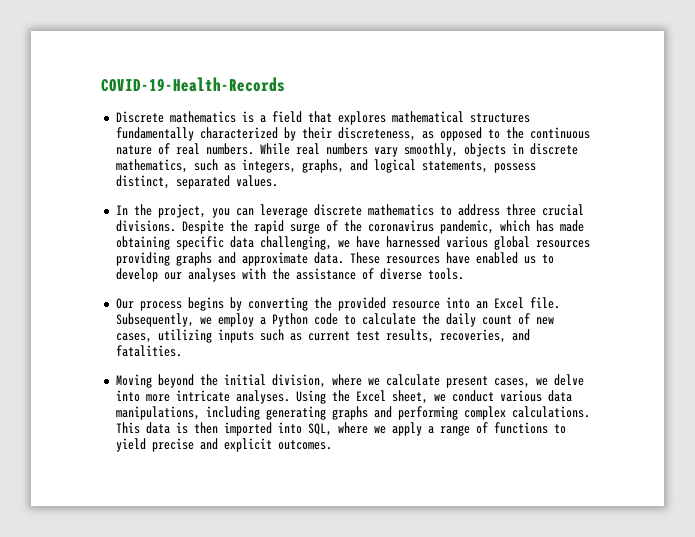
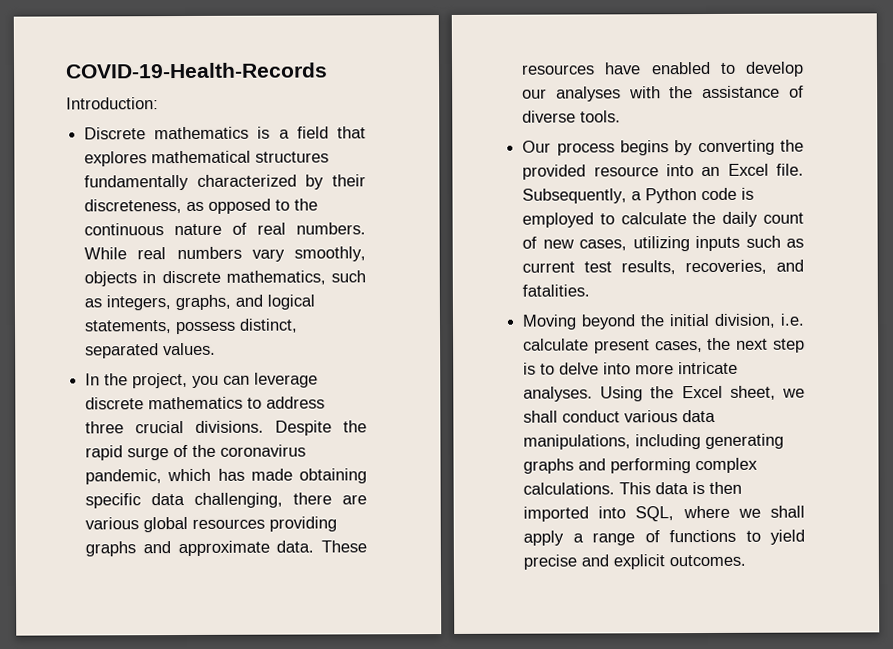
+ Introduction:
- Despite the rapid surge of the coronavirus pandemic, which has made obtaining specific data challenging, we have harnessed various global resources providing graphs and approximate data.
+ Despite the rapid surge of the coronavirus pandemic, which has made obtaining specific data challenging, there are various global resources providing graphs and approximate data.
- These resources have enabled us to develop our analyses with the assistance of diverse tools.
+ These resources have enabled to develop our analyses with the assistance of diverse tools.
- Subsequently, we employ a Python code to calculate the daily count of new cases, utilizing inputs such as current test results, recoveries, and fatalities.
+ Subsequently, a Python code is employed to calculate the daily count of new cases, utilizing inputs such as current test results, recoveries, and fatalities.
- Moving beyond the initial division, where we calculate present cases, we delve into more intricate analyses.
+ Moving beyond the initial division, i.e. calculate present cases, the next step is to delve into more intricate analyses.
- Using the Excel sheet, we conduct various data manipulations, including generating graphs and performing complex calculations.
+ Using the Excel sheet, we shall conduct various data manipulations, including generating graphs and performing complex calculations.
- This data is then imported into SQL, where we apply a range of functions to yield precise and explicit outcomes.
+ This data is then imported into SQL, where we shall apply a range of functions to yield precise and explicit outcomes.

